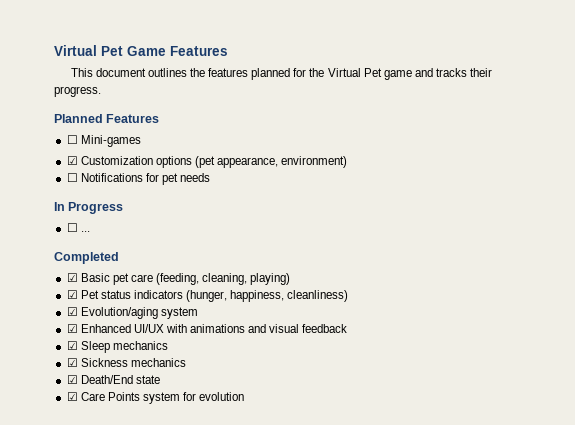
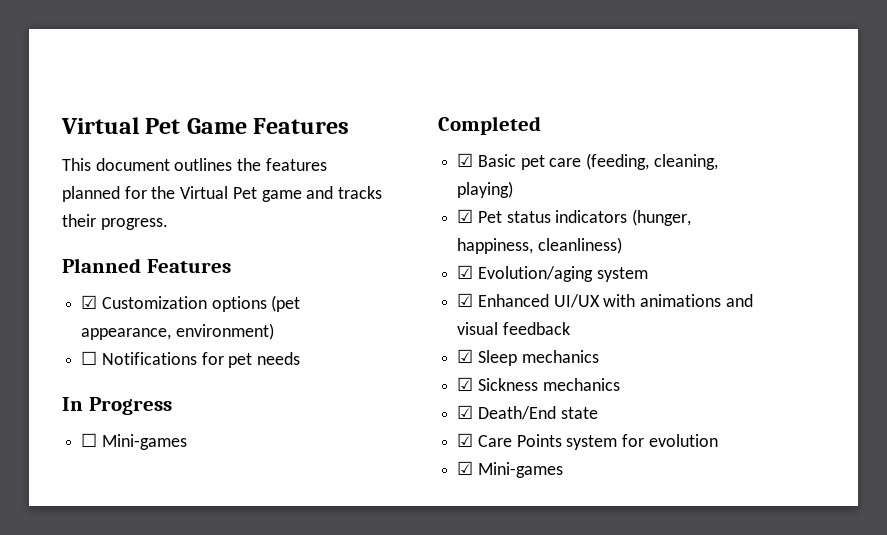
- ☐ Mini-games
- ☐ ...
+ ☐ Mini-games
+ ☑ Mini-games

